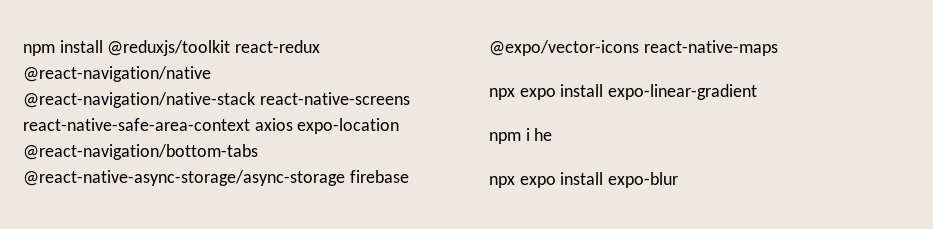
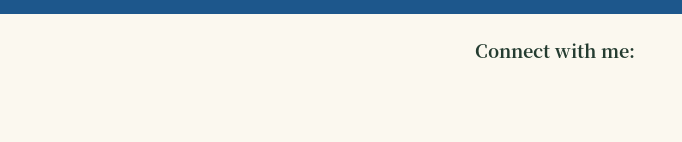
- npm install @reduxjs/toolkit react-redux @react-navigation/native @react-navigation/native-stack react-native-screens react-native-safe-area-context axios expo-location @react-navigation/bottom-tabs @react-native-async-storage/async-storage firebase @expo/vector-icons react-native-maps
- npx expo install expo-linear-gradient
- npm i he
- npx expo install expo-blur
+ Connect with me:

